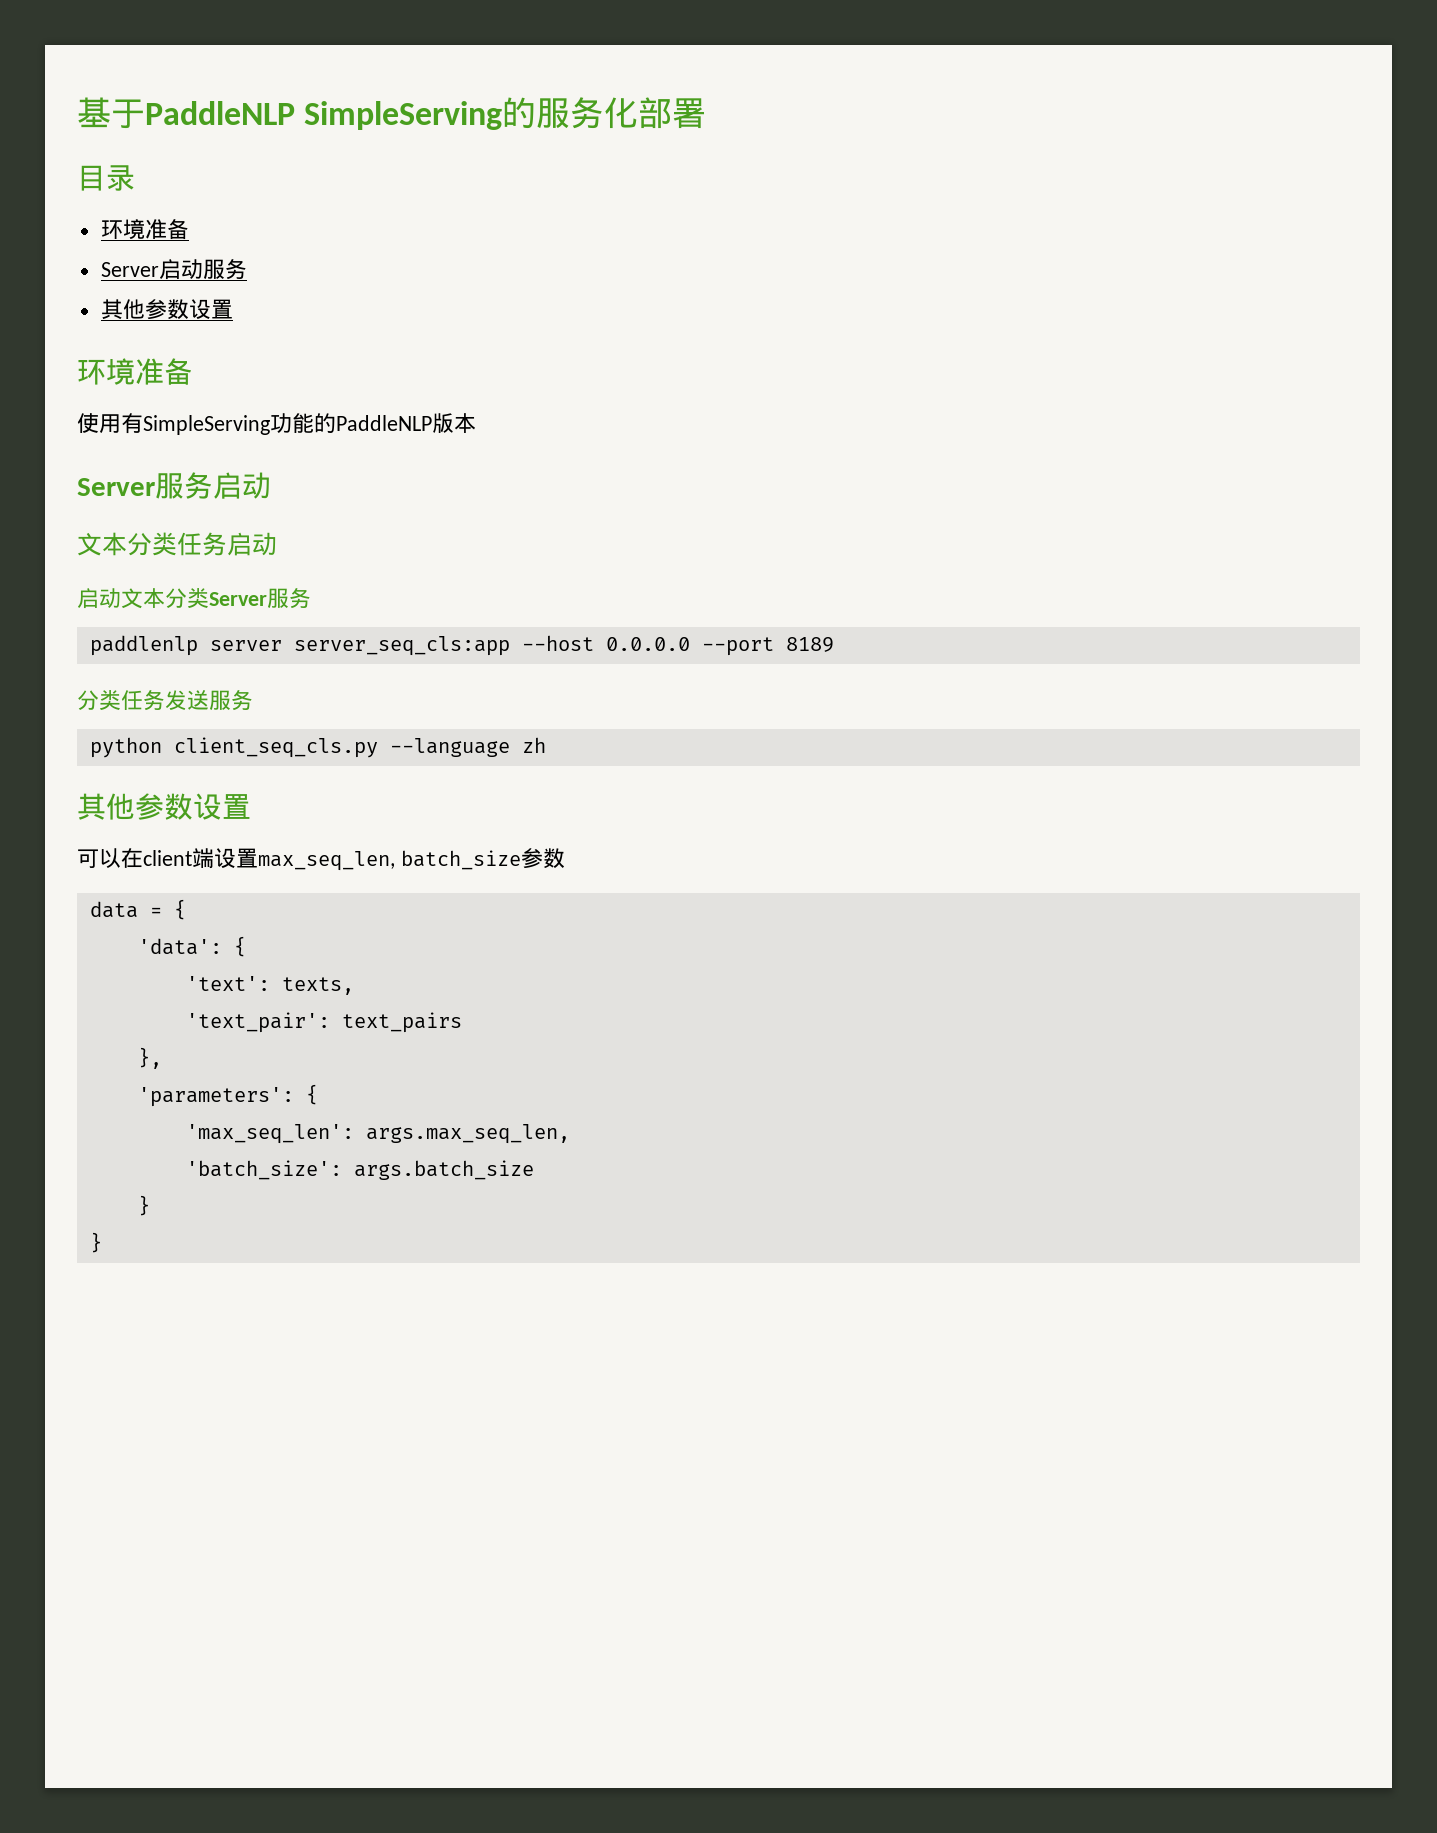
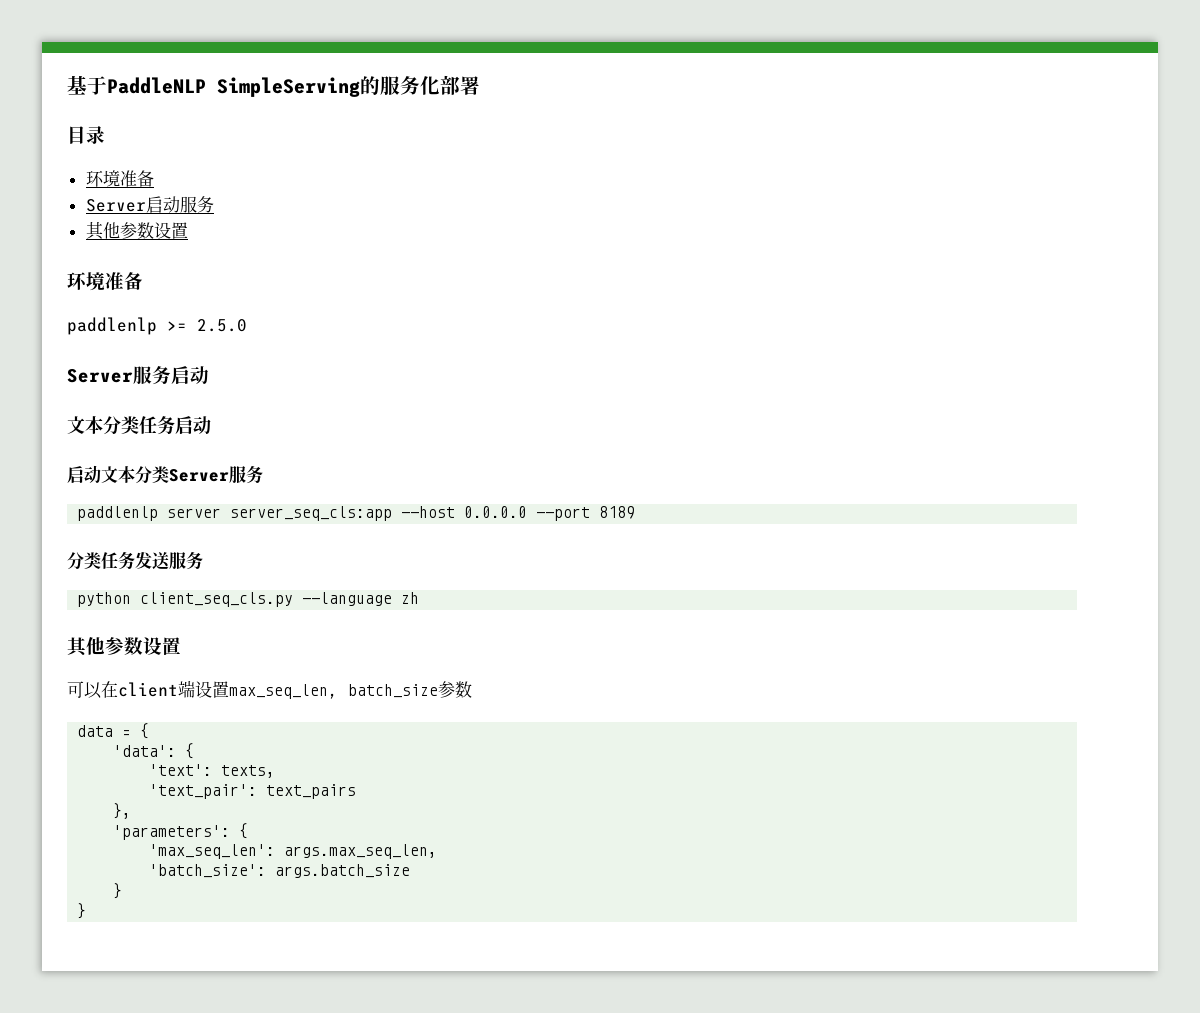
- 使用有SimpleServing功能的PaddleNLP版本
+ paddlenlp >= 2.5.0

